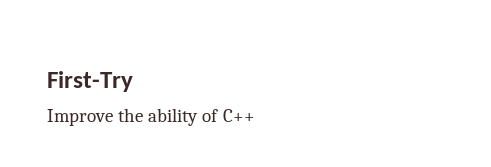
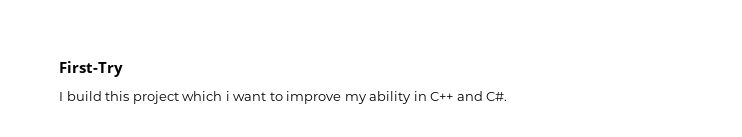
- Improve the ability of C++
+ I build this project which i want to improve my ability in C++ and C#.

